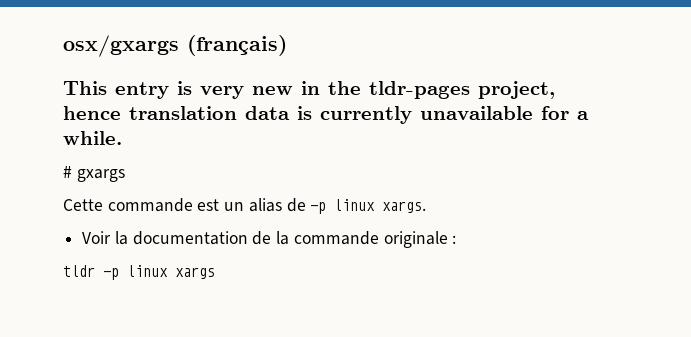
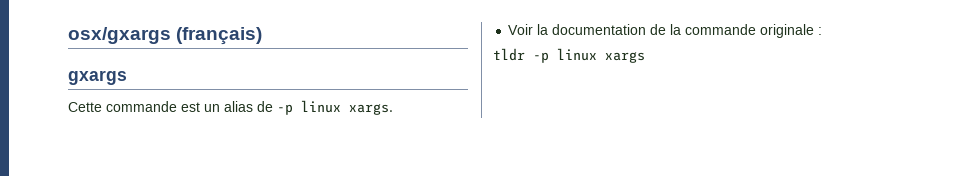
- This entry is very new in the tldr-pages project, hence translation data is currently unavailable for a while.
- # gxargs
+ gxargs

